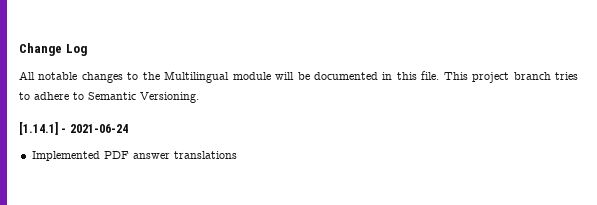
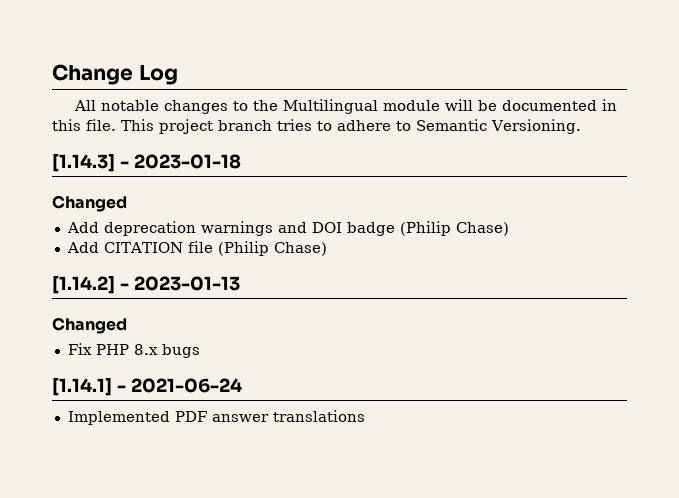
+ [1.14.3] - 2023-01-18
+ Changed
+ Add deprecation warnings and DOI badge (Philip Chase)
+ Add CITATION file (Philip Chase)
+ [1.14.2] - 2023-01-13
+ Changed
+ Fix PHP 8.x bugs

